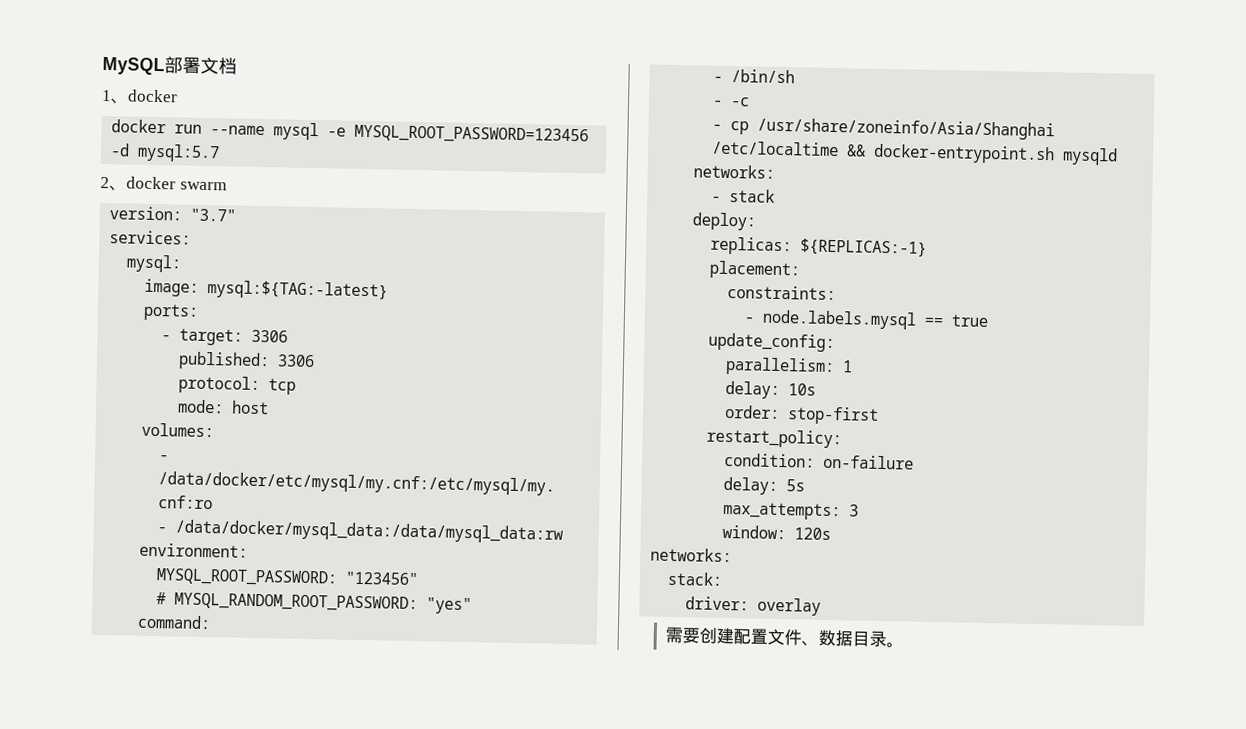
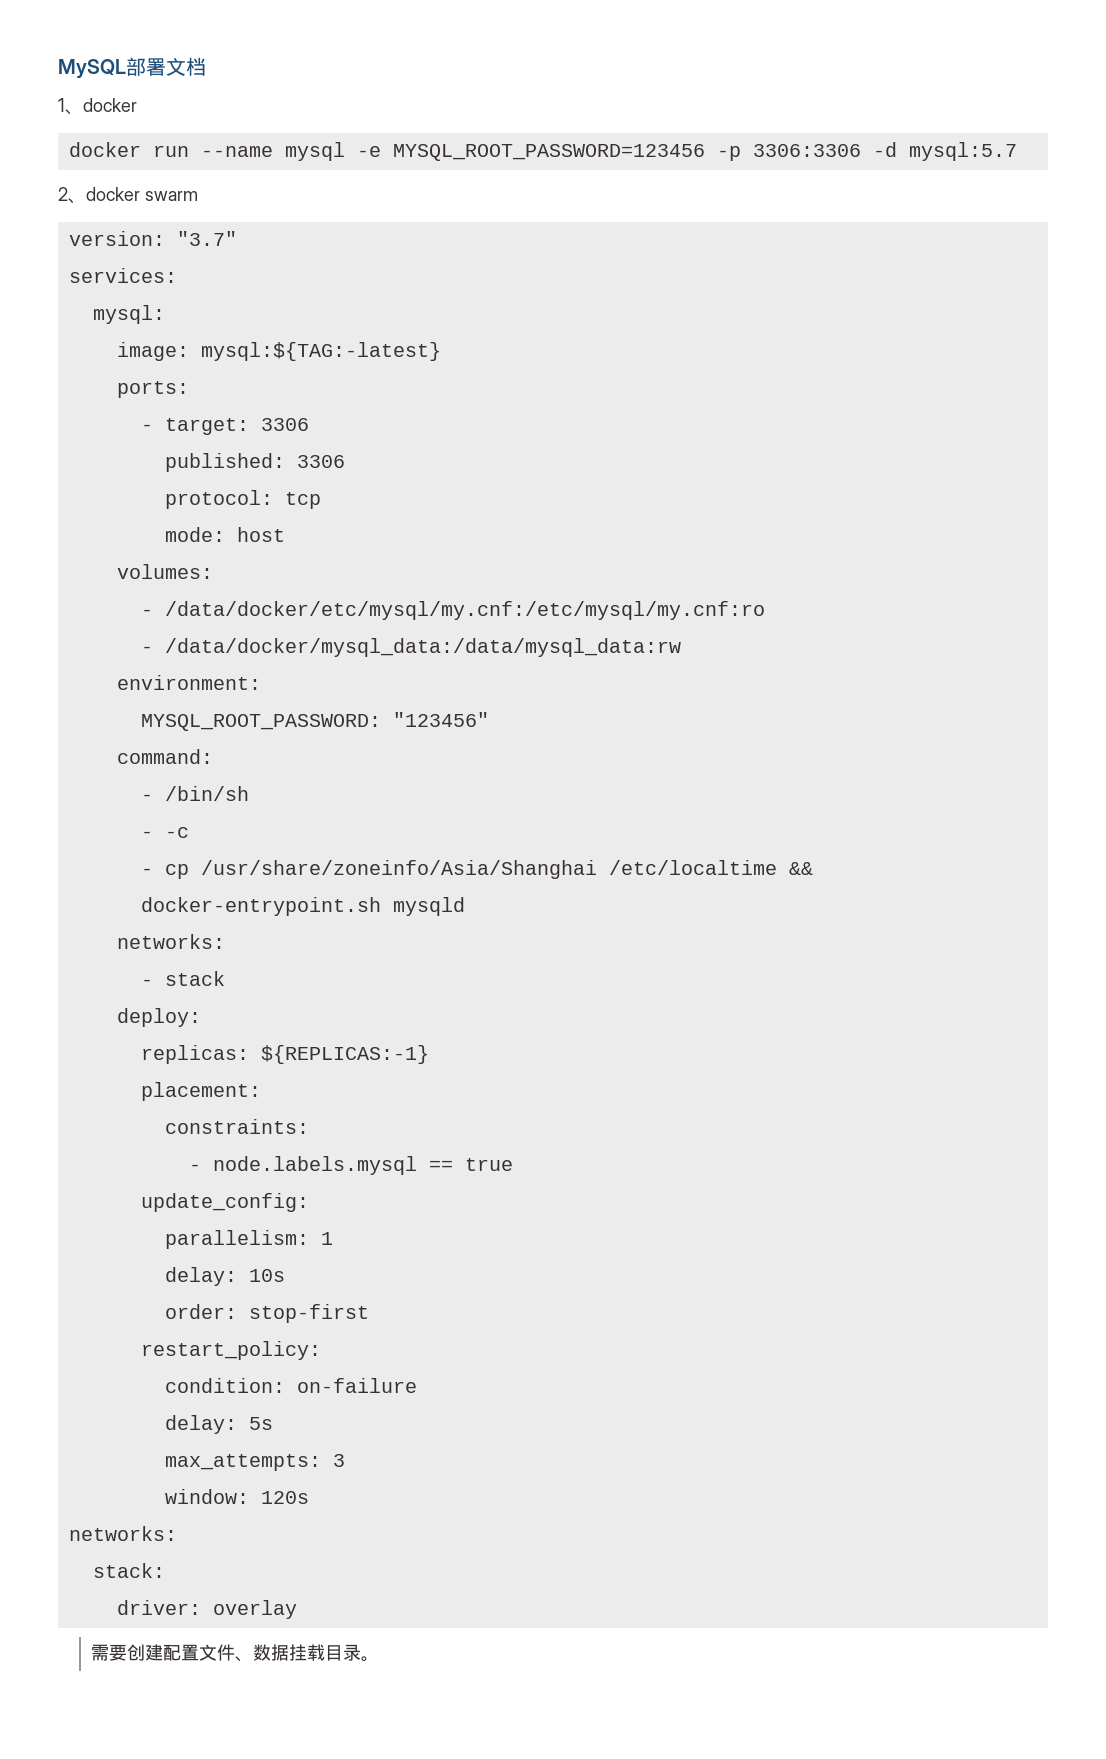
- docker run --name mysql -e MYSQL_ROOT_PASSWORD=123456 -d mysql:5.7
+ docker run --name mysql -e MYSQL_ROOT_PASSWORD=123456 -p 3306:3306 -d mysql:5.7
- # MYSQL_RANDOM_ROOT_PASSWORD: "yes"
- 需要创建配置文件、数据目录。
+ 需要创建配置文件、数据挂载目录。

